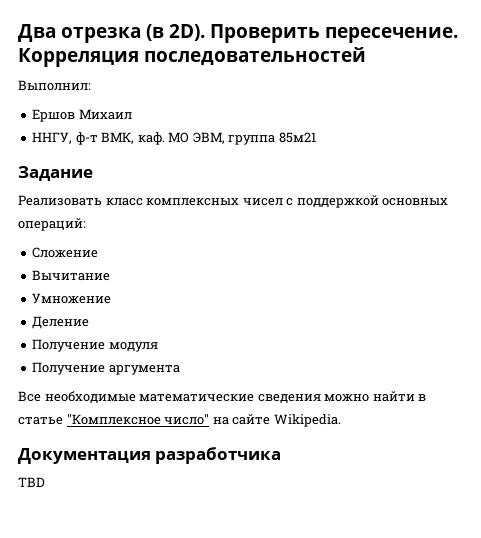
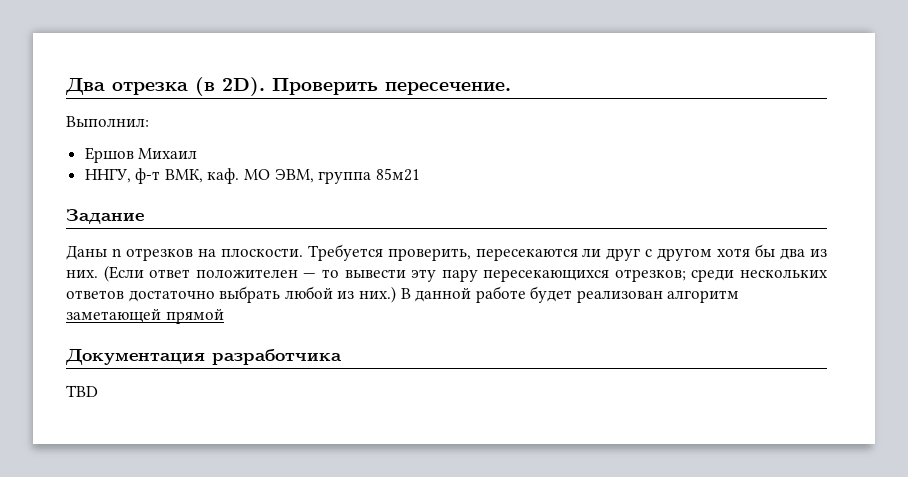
- Корреляция последовательностей
- Реализовать класс комплексных чисел с поддержкой основных операций:
- Сложение
- Вычитание
- Умножение
- Деление
- Получение модуля
- Получение аргумента
- Все необходимые математические сведения можно найти в статье "Комплексное число" на сайте Wikipedia.
+ Даны n отрезков на плоскости. Требуется проверить, пересекаются ли друг с другом хотя бы два из них. (Если ответ положителен — то вывести эту пару пересекающихся отрезков; среди нескольких ответов достаточно выбрать любой из них.) В данной работе будет реализован алгоритм заметающей прямой

